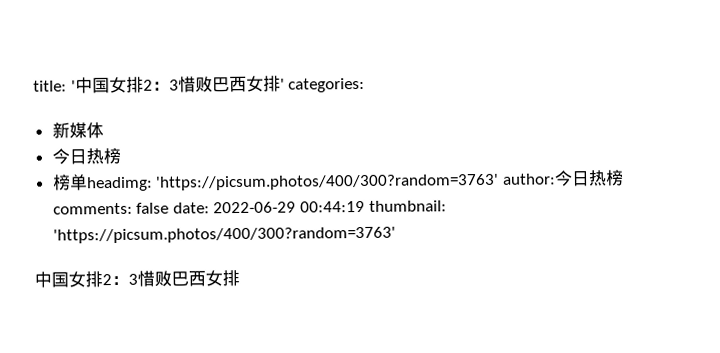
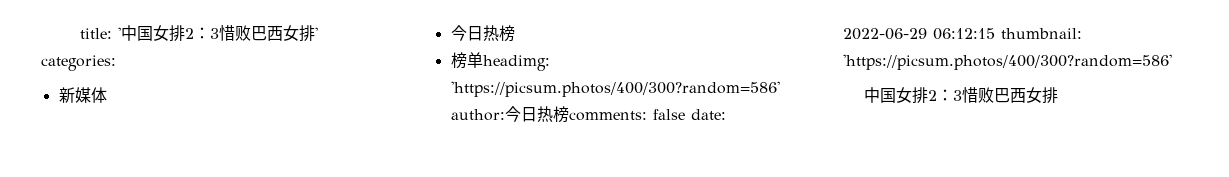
- 榜单headimg: 'https://picsum.photos/400/300?random=3763' author:今日热榜comments: false date: 2022-06-29 00:44:19 thumbnail: 'https://picsum.photos/400/300?random=3763'
+ 榜单headimg: 'https://picsum.photos/400/300?random=586' author:今日热榜comments: false date: 2022-06-29 06:12:15 thumbnail: 'https://picsum.photos/400/300?random=586'

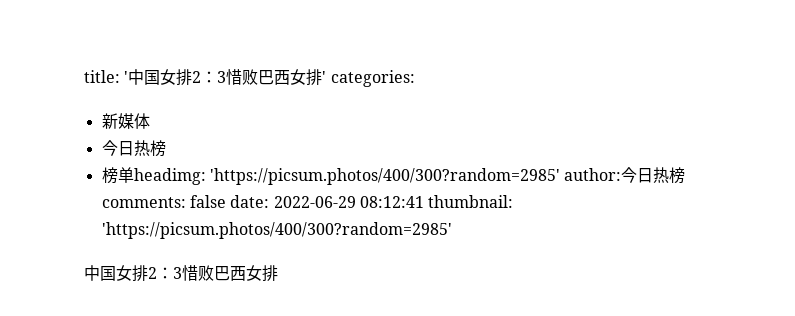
- 榜单headimg: 'https://picsum.photos/400/300?random=586' author:今日热榜comments: false date: 2022-06-29 06:12:15 thumbnail: 'https://picsum.photos/400/300?random=586'
+ 榜单headimg: 'https://picsum.photos/400/300?random=2985' author:今日热榜comments: false date: 2022-06-29 08:12:41 thumbnail: 'https://picsum.photos/400/300?random=2985'

